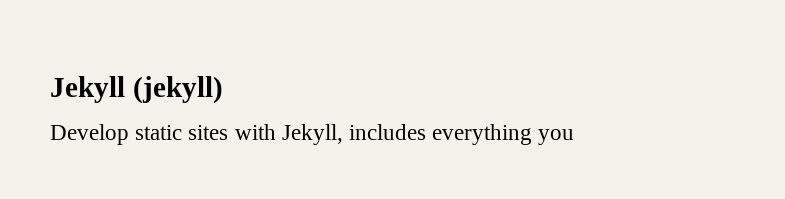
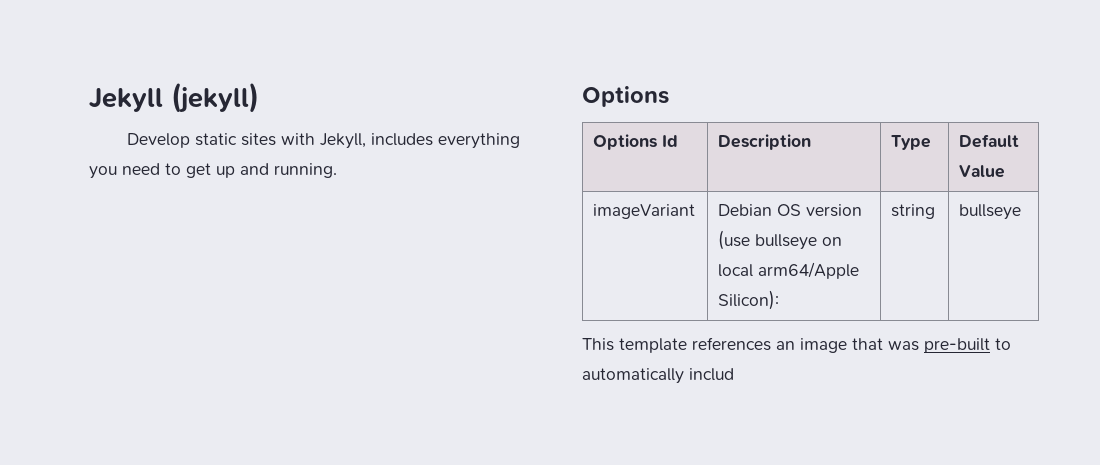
- Develop static sites with Jekyll, includes everything you
+ Develop static sites with Jekyll, includes everything you need to get up and running.
+ Options
+ Options Id | Description | Type | Default Value
+ imageVariant | Debian OS version (use bullseye on local arm64/Apple Silicon): | string | bullseye
+ This template references an image that was pre-built to automatically includ

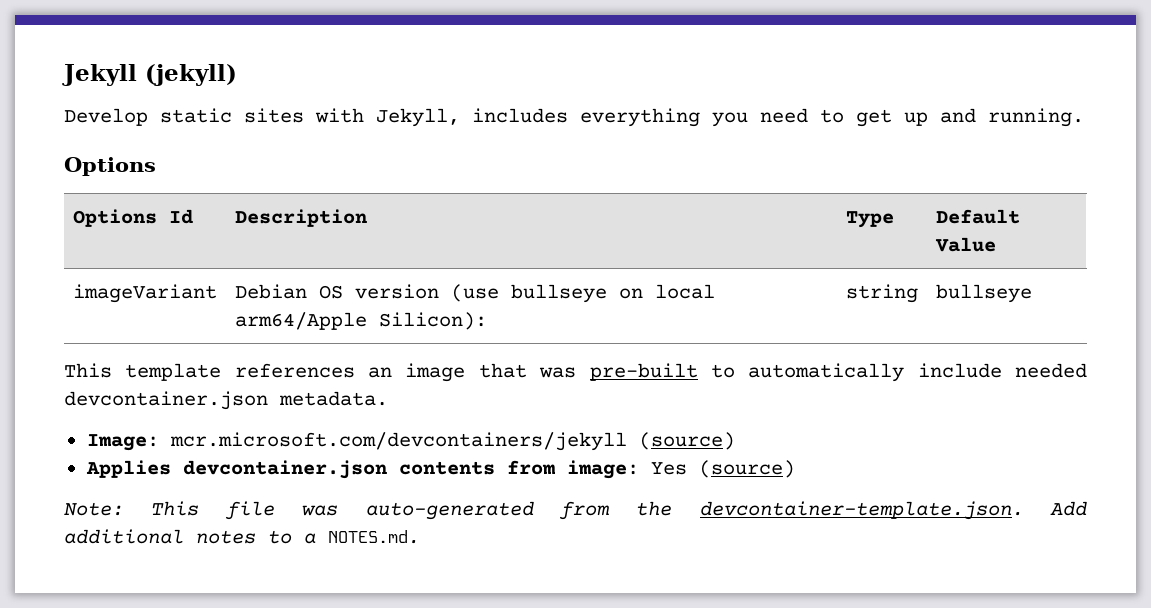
- This template references an image that was pre-built to automatically includ
+ This template references an image that was pre-built to automatically include needed devcontainer.json metadata.
+ Image: mcr.microsoft.com/devcontainers/jekyll (source)
+ Applies devcontainer.json contents from image: Yes (source)
+ Note: This file was auto-generated from the devcontainer-template.json. Add additional notes to a NOTES.md.

